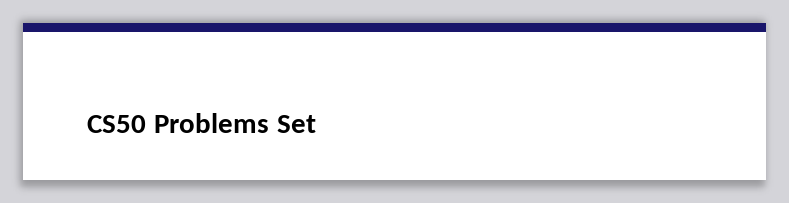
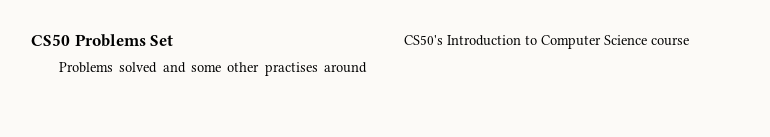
+ Problems solved and some other practises around CS50's Introduction to Computer Science course

